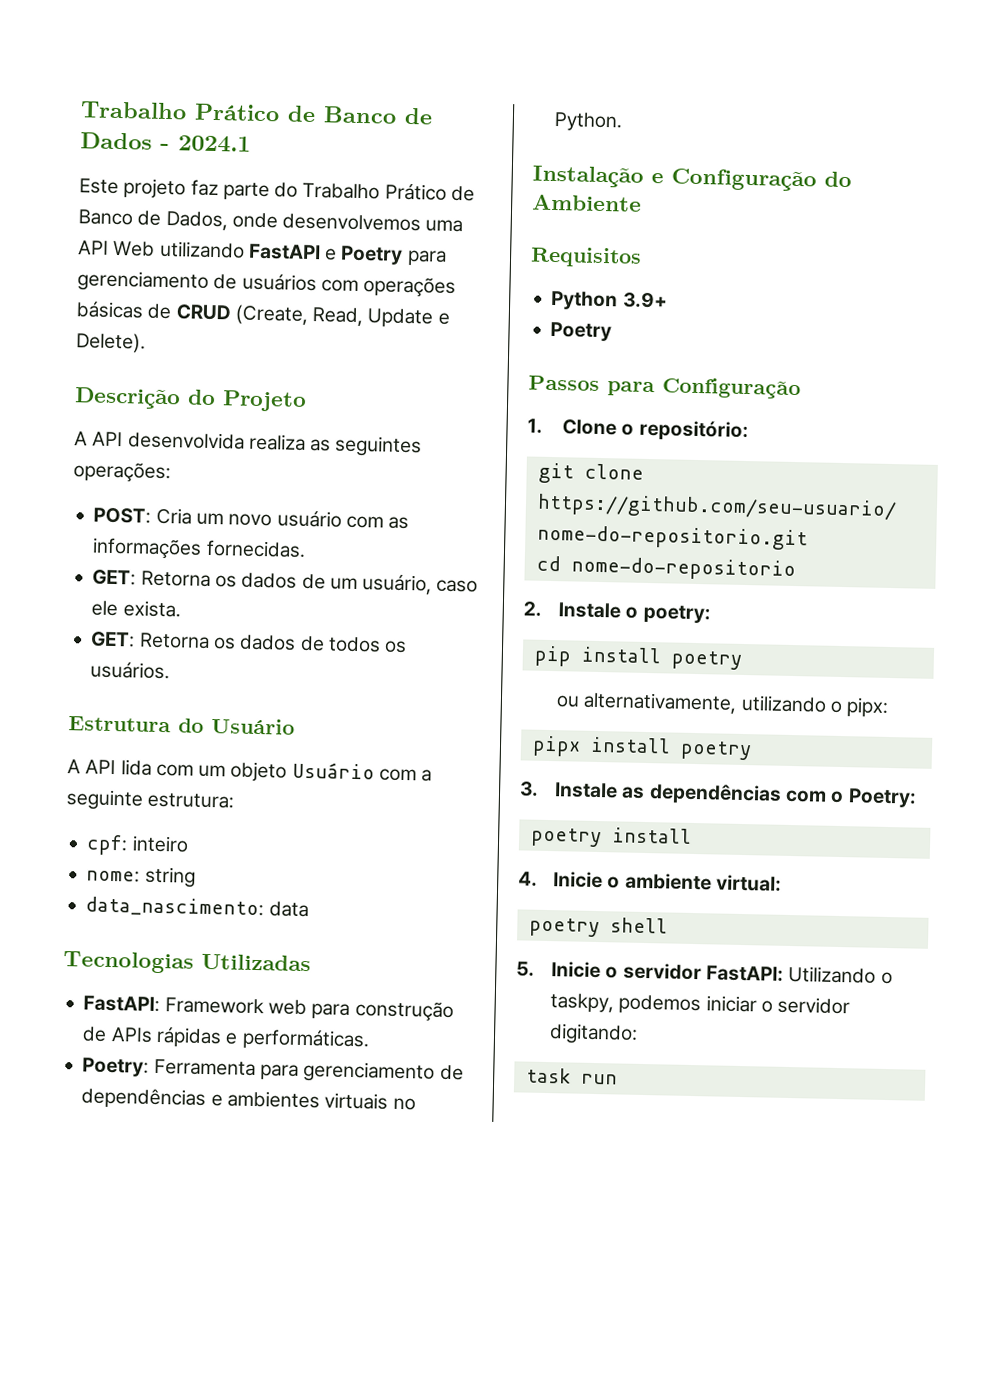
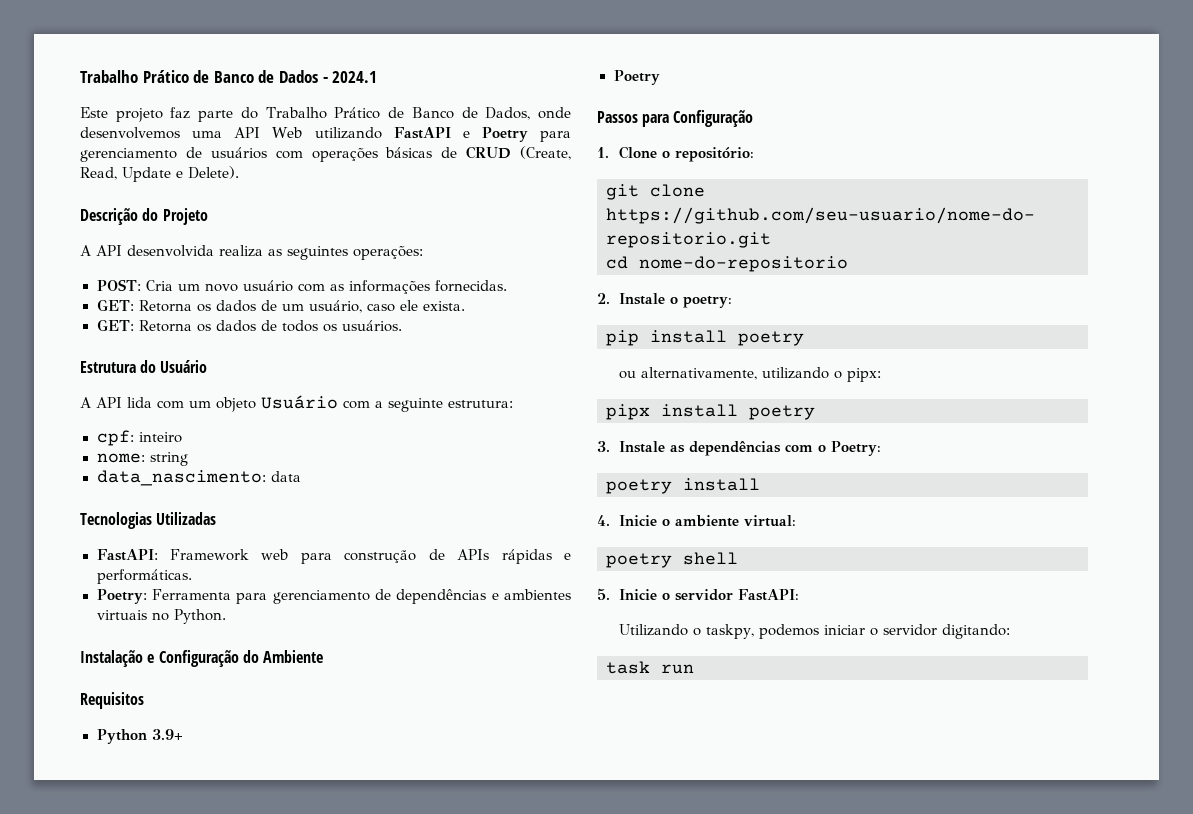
- 5. Inicie o servidor FastAPI: Utilizando o taskpy, podemos iniciar o servidor digitando:
+ 5. Inicie o servidor FastAPI:
+ Utilizando o taskpy, podemos iniciar o servidor digitando:

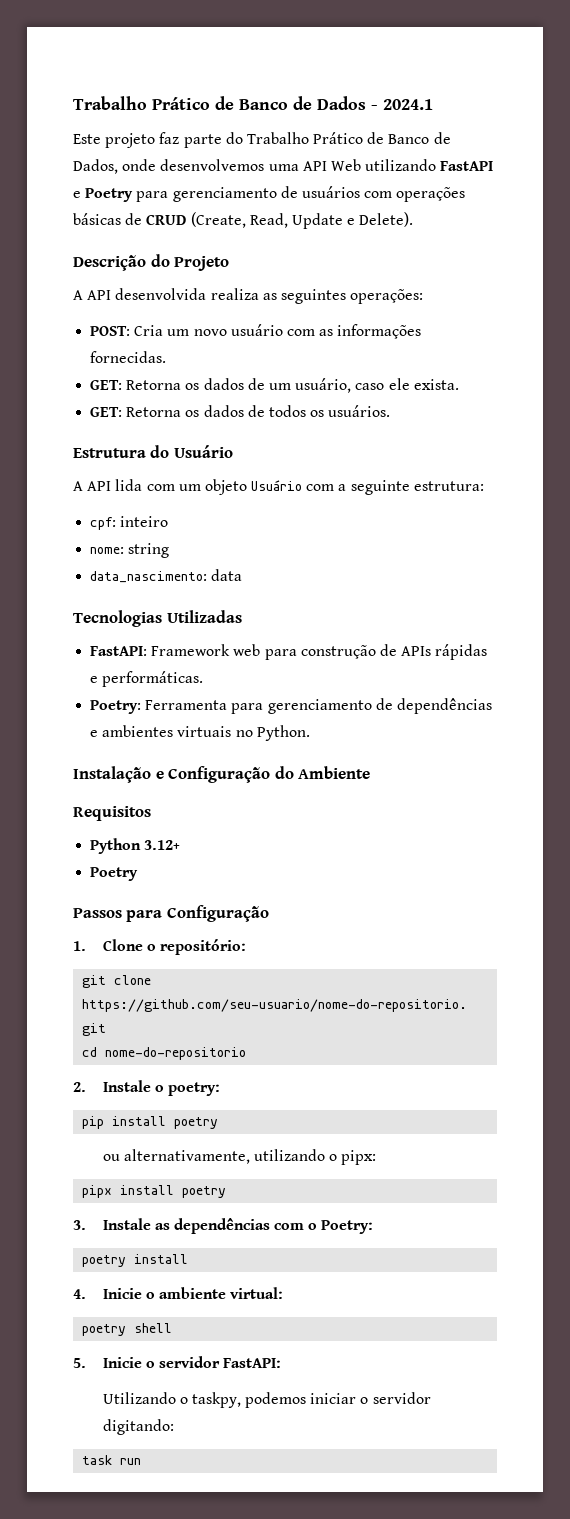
- Python 3.9+
+ Python 3.12+

